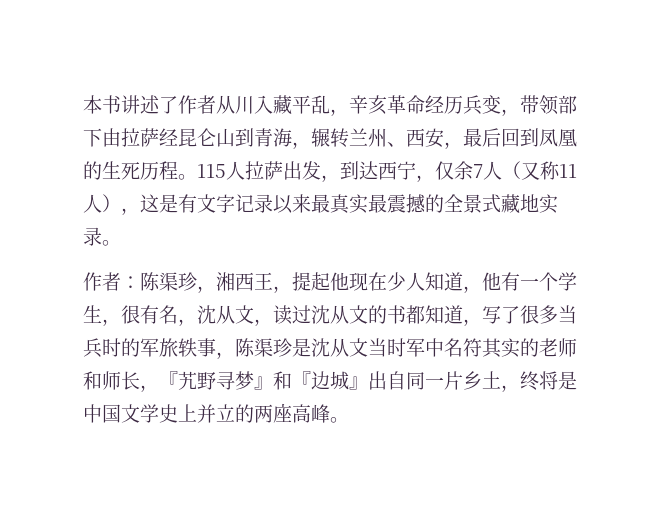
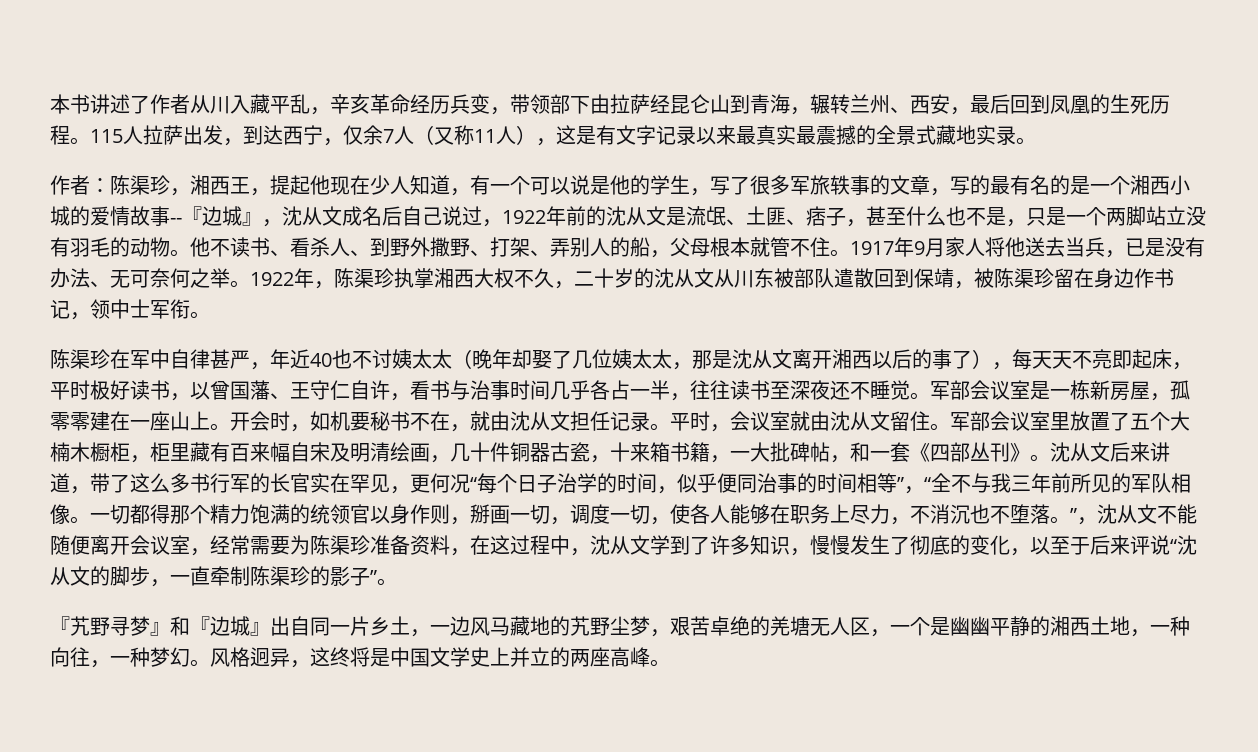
- 作者：陈渠珍，湘西王，提起他现在少人知道，他有一个学生，很有名，沈从文，读过沈从文的书都知道，写了很多当兵时的军旅轶事，陈渠珍是沈从文当时军中名符其实的老师和师长，『艽野寻梦』和『边城』出自同一片乡土，终将是中国文学史上并立的两座高峰。
+ 作者：陈渠珍，湘西王，提起他现在少人知道，有一个可以说是他的学生，写了很多军旅轶事的文章，写的最有名的是一个湘西小城的爱情故事--『边城』，沈从文成名后自己说过，1922年前的沈从文是流氓、土匪、痞子，甚至什么也不是，只是一个两脚站立没有羽毛的动物。他不读书、看杀人、到野外撒野、打架、弄别人的船，父母根本就管不住。1917年9月家人将他送去当兵，已是没有办法、无可奈何之举。1922年，陈渠珍执掌湘西大权不久，二十岁的沈从文从川东被部队遣散回到保靖，被陈渠珍留在身边作书记，领中士军衔。
+ 陈渠珍在军中自律甚严，年近40也不讨姨太太（晚年却娶了几位姨太太，那是沈从文离开湘西以后的事了），每天天不亮即起床，平时极好读书，以曾国藩、王守仁自许，看书与治事时间几乎各占一半，往往读书至深夜还不睡觉。军部会议室是一栋新房屋，孤零零建在一座山上。开会时，如机要秘书不在，就由沈从文担任记录。平时，会议室就由沈从文留住。军部会议室里放置了五个大楠木橱柜，柜里藏有百来幅自宋及明清绘画，几十件铜器古瓷，十来箱书籍，一大批碑帖，和一套《四部丛刊》。沈从文后来讲道，带了这么多书行军的长官实在罕见，更何况“每个日子治学的时间，似乎便同治事的时间相等”，“全不与我三年前所见的军队相像。一切都得那个精力饱满的统领官以身作则，掰画一切，调度一切，使各人能够在职务上尽力，不消沉也不堕落。”，沈从文不能随便离开会议室，经常需要为陈渠珍准备资料，在这过程中，沈从文学到了许多知识，慢慢发生了彻底的变化，以至于后来评说“沈从文的脚步，一直牵制陈渠珍的影子”。
+ 『艽野寻梦』和『边城』出自同一片乡土，一边风马藏地的艽野尘梦，艰苦卓绝的羌塘无人区，一个是幽幽平静的湘西土地，一种向往，一种梦幻。风格迥异，这终将是中国文学史上并立的两座高峰。

